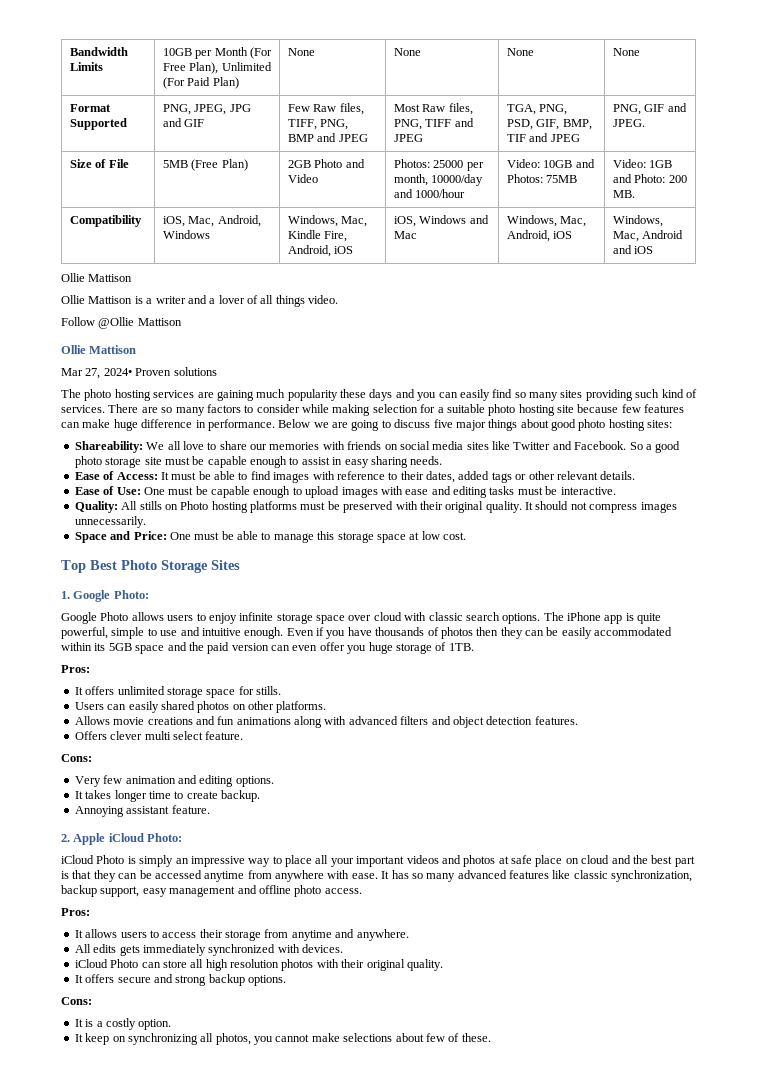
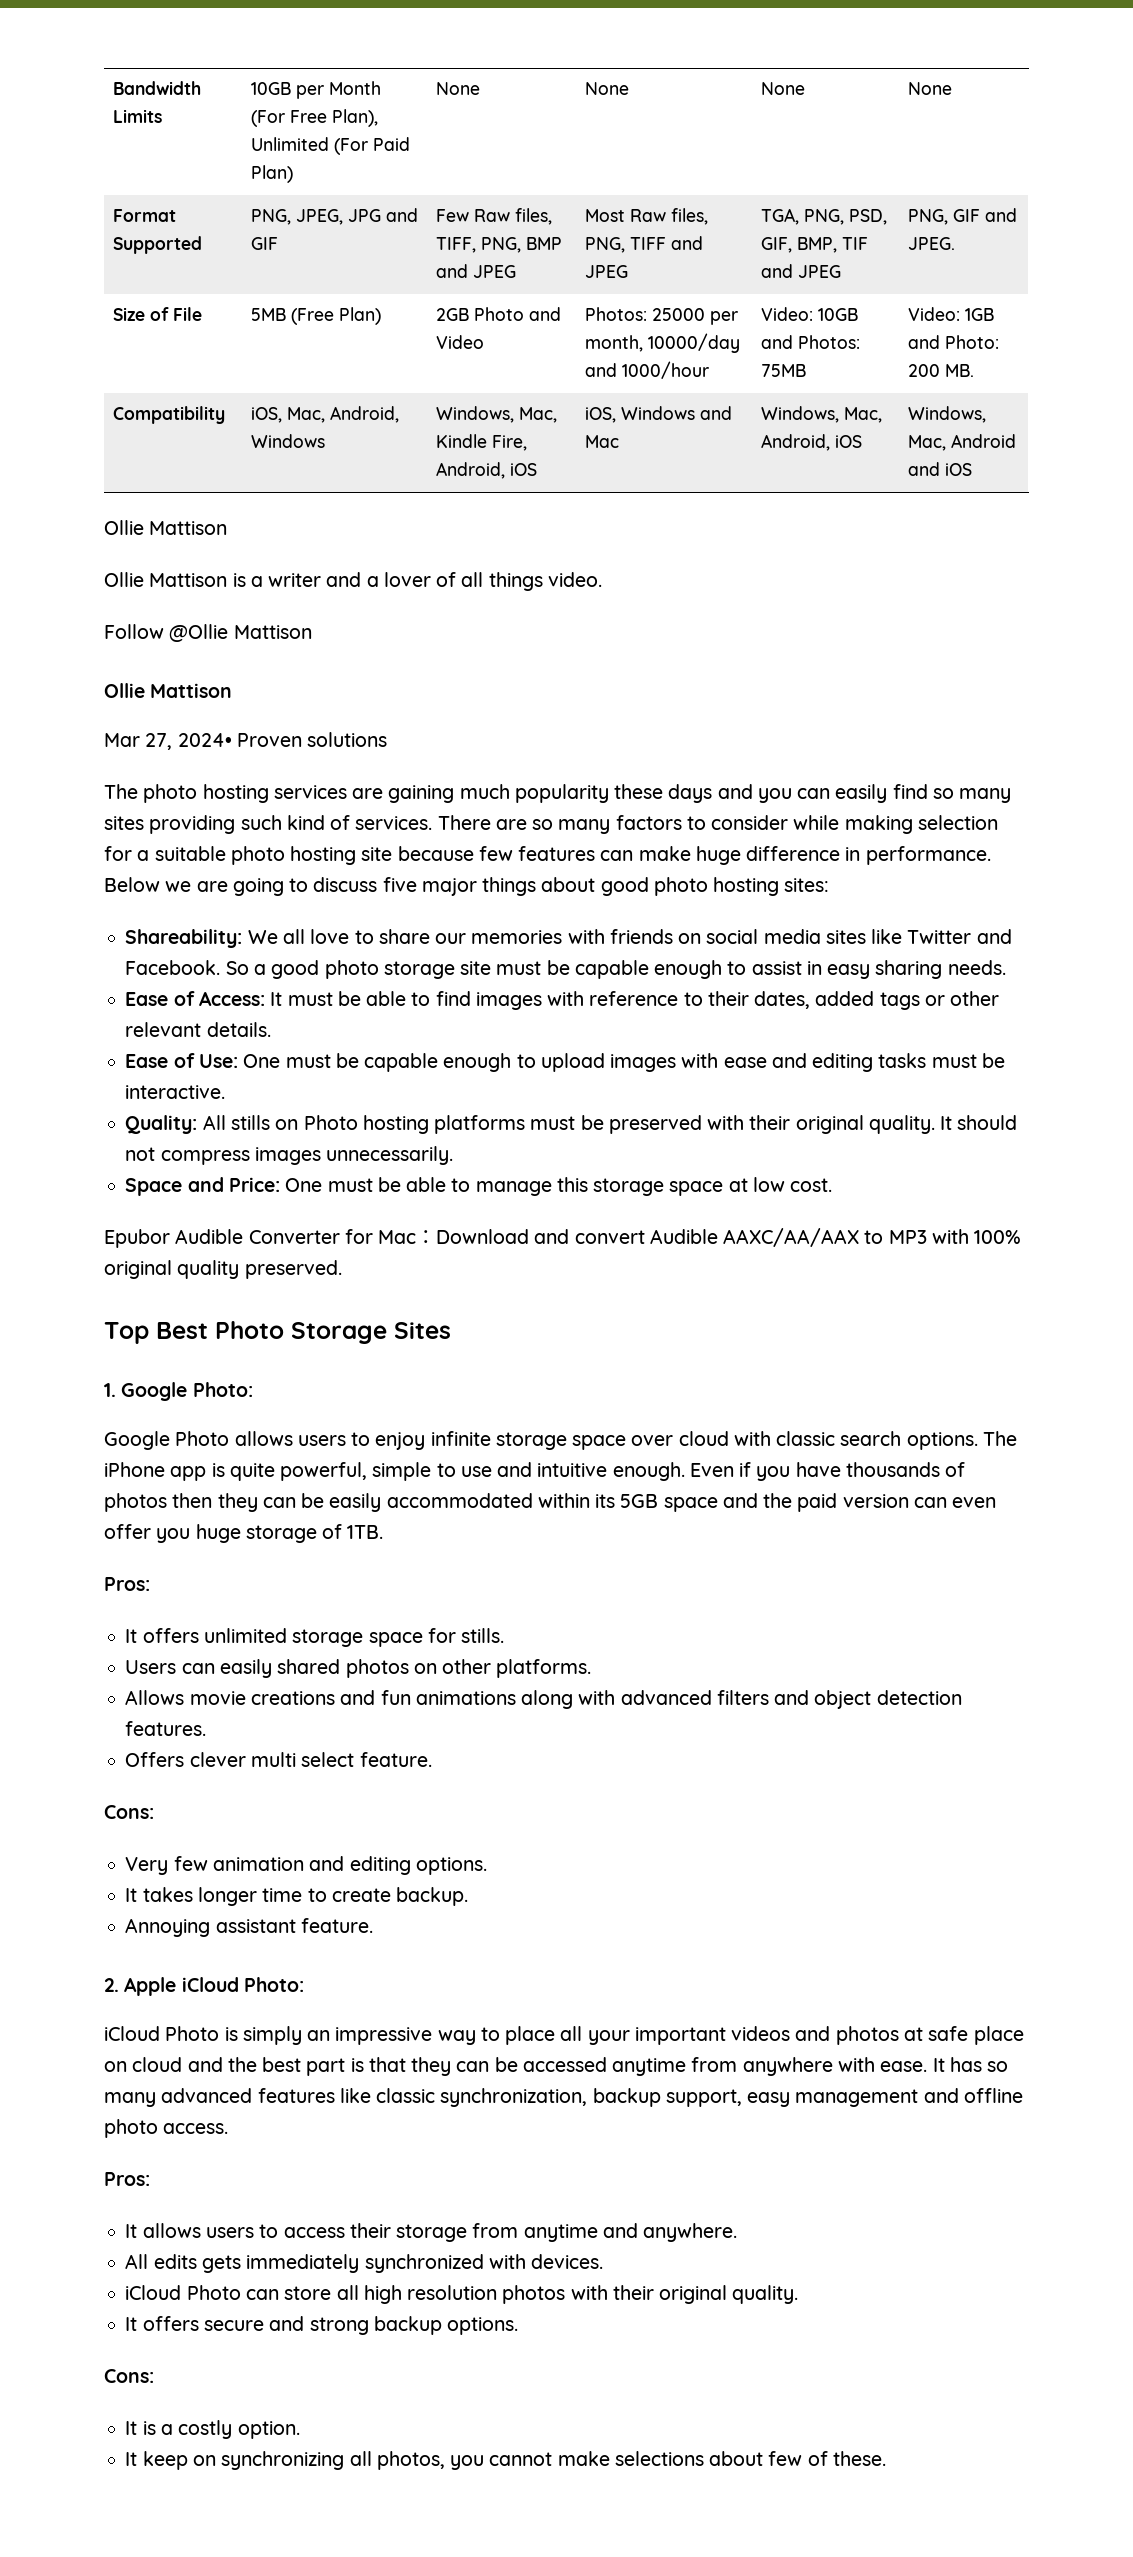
+ Epubor Audible Converter for Mac：Download and convert Audible AAXC/AA/AAX to MP3 with 100% original quality preserved.

